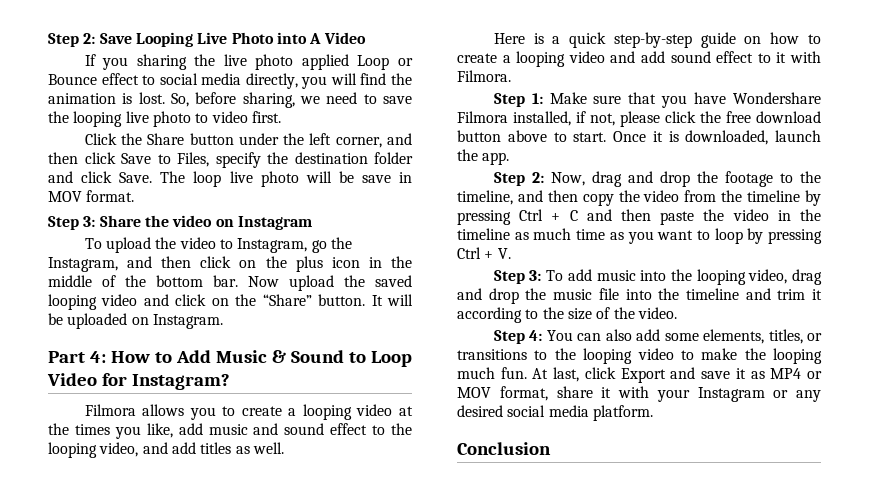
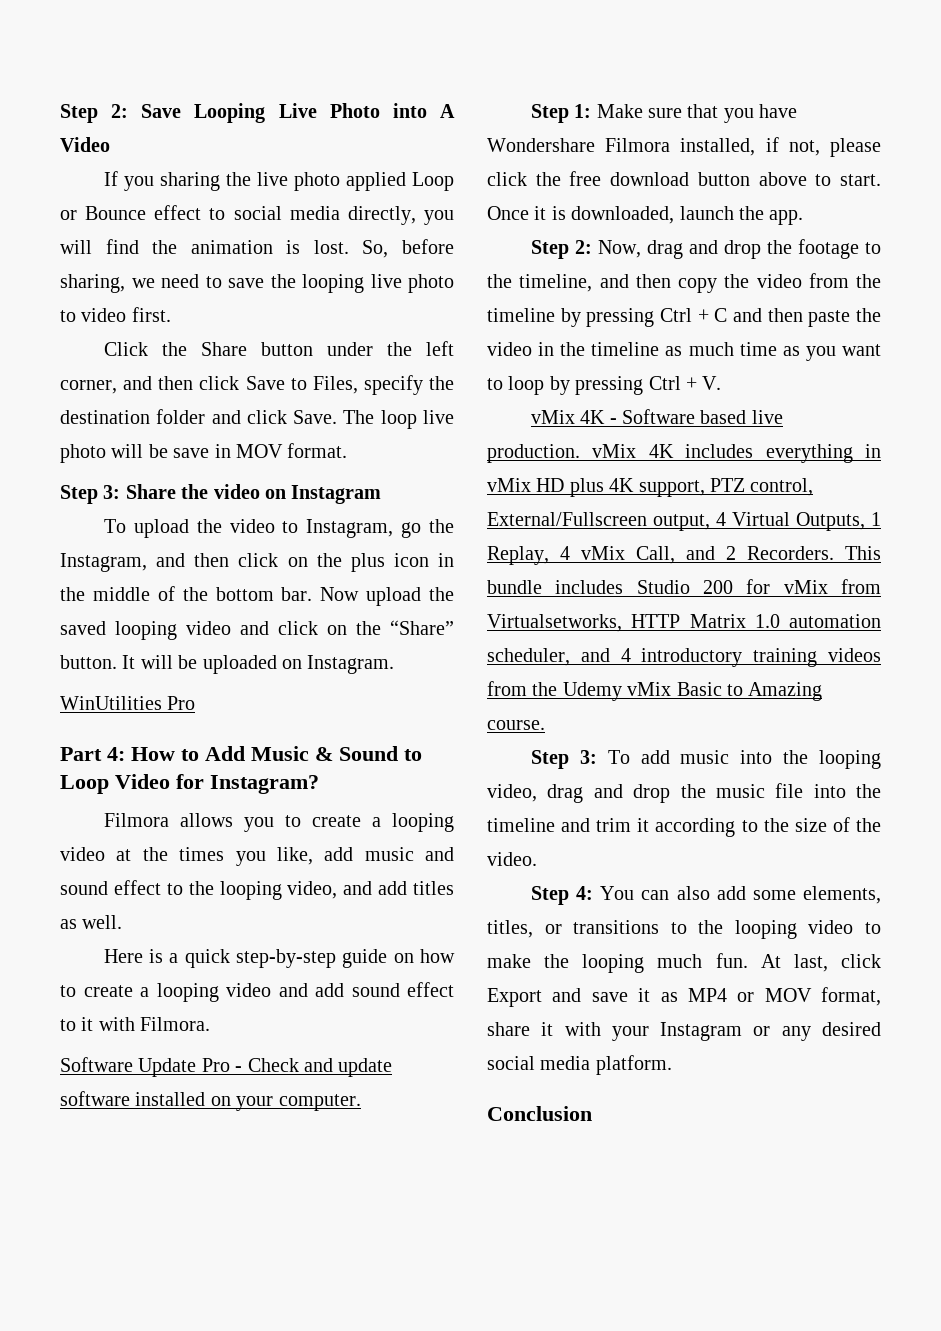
+ WinUtilities Pro
+ Software Update Pro - Check and update software installed on your computer.
+ vMix 4K - Software based live production. vMix 4K includes everything in vMix HD plus 4K support, PTZ control, External/Fullscreen output, 4 Virtual Outputs, 1 Replay, 4 vMix Call, and 2 Recorders. This bundle includes Studio 200 for vMix from Virtualsetworks, HTTP Matrix 1.0 automation scheduler, and 4 introductory training videos from the Udemy vMix Basic to Amazing course.

